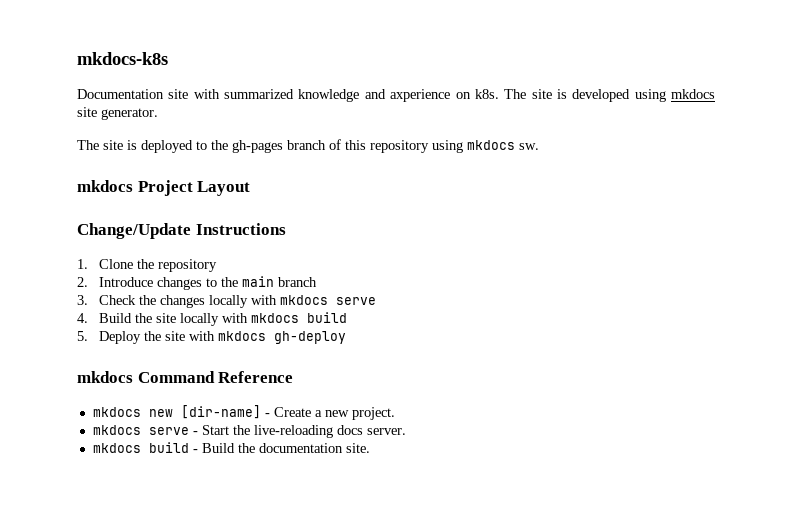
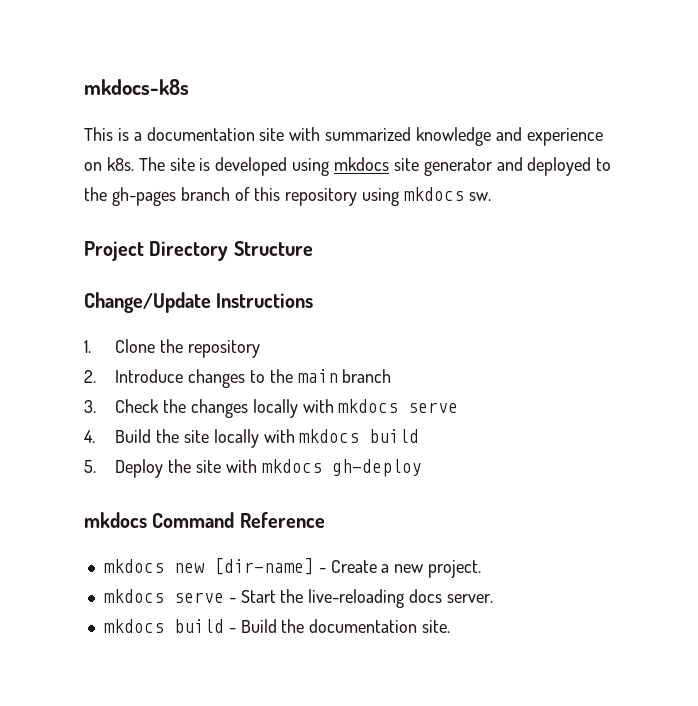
- Documentation site with summarized knowledge and axperience on k8s.
+ This is a documentation site with summarized knowledge and experience on k8s.
- The site is developed using mkdocs site generator.
- The site is deployed to the gh-pages branch of this repository using mkdocs sw.
+ The site is developed using mkdocs site generator and deployed to the gh-pages branch of this repository using mkdocs sw.
- mkdocs Project Layout
+ Project Directory Structure

